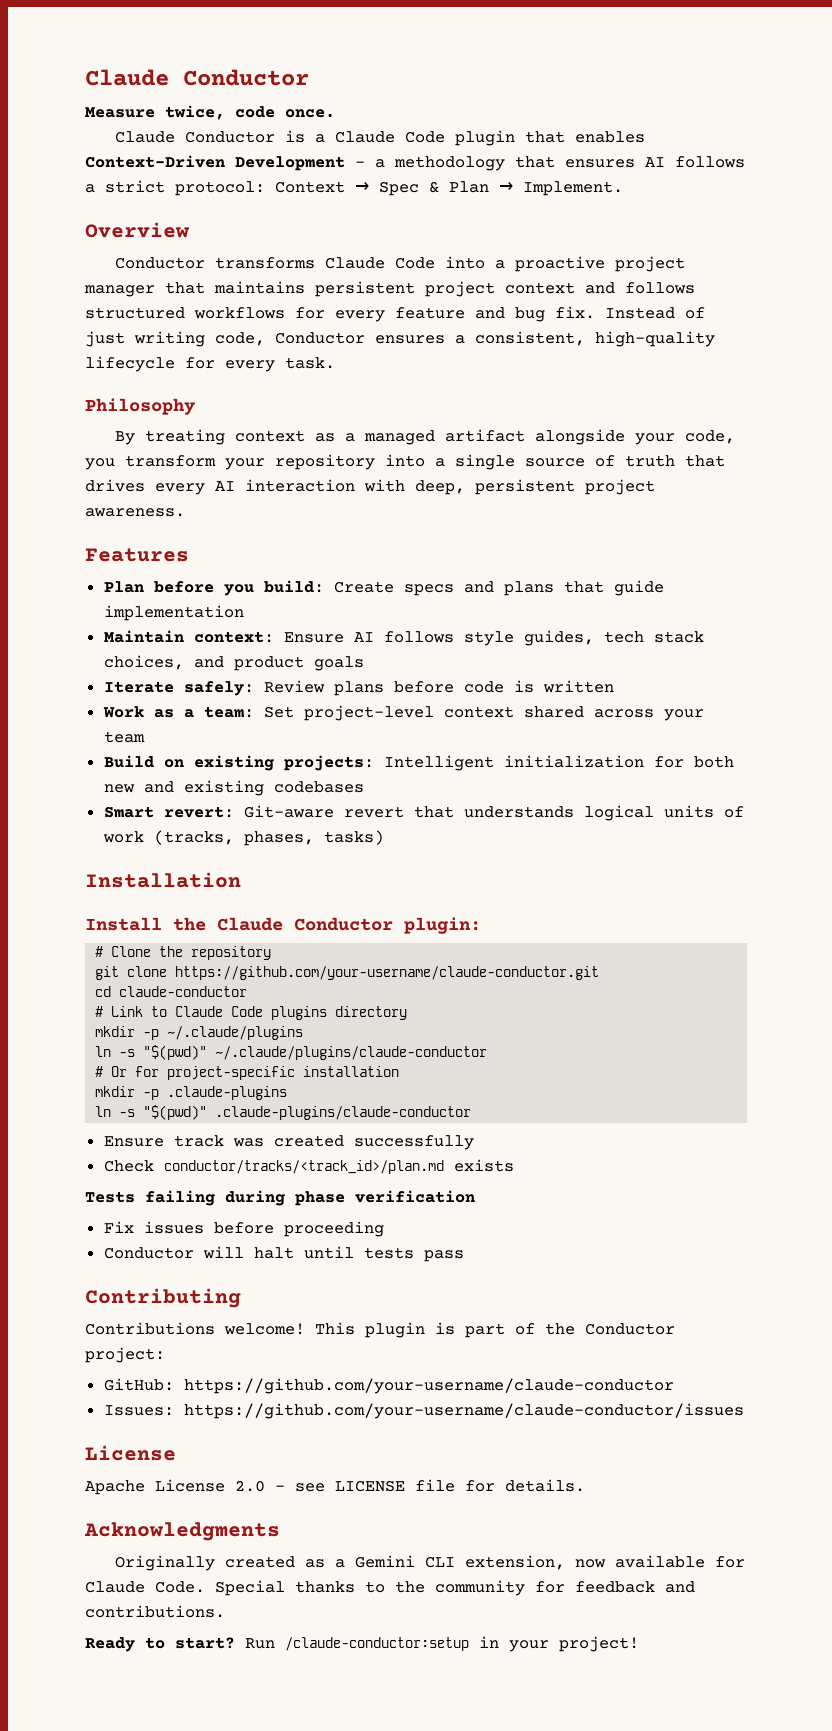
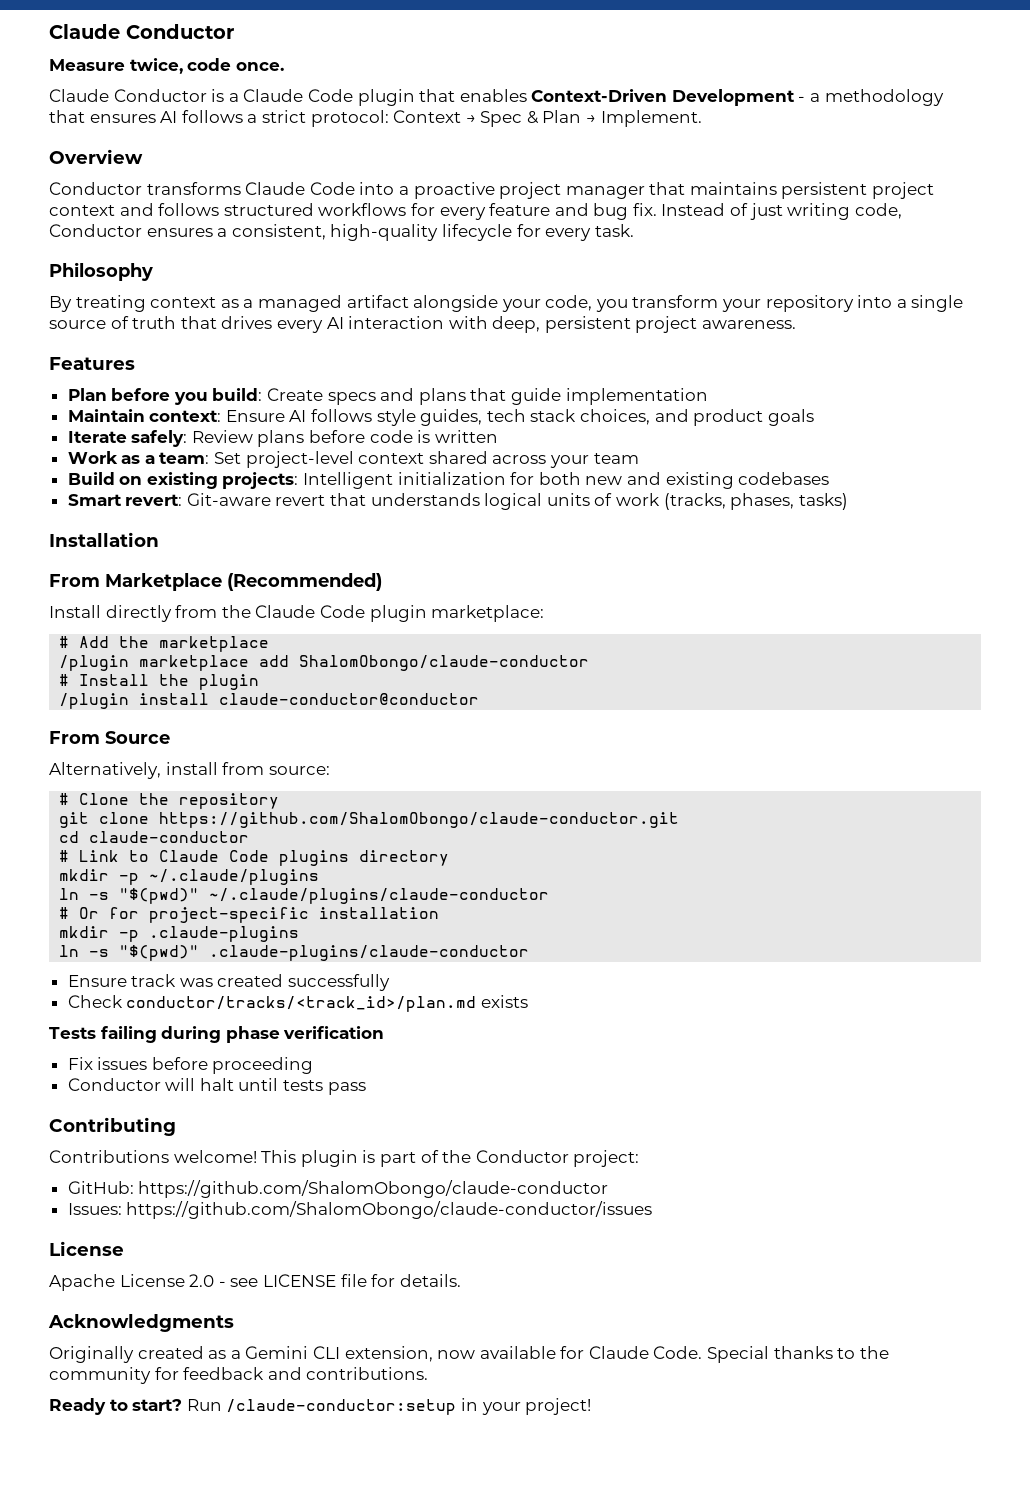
- Install the Claude Conductor plugin:
+ From Marketplace (Recommended)
+ Install directly from the Claude Code plugin marketplace:
+ # Add the marketplace
+ /plugin marketplace add ShalomObongo/claude-conductor
+ # Install the plugin
+ /plugin install claude-conductor@conductor
+ From Source
+ Alternatively, install from source:
- git clone https://github.com/your-username/claude-conductor.git
+ git clone https://github.com/ShalomObongo/claude-conductor.git
- GitHub: https://github.com/your-username/claude-conductor
+ GitHub: https://github.com/ShalomObongo/claude-conductor
- Issues: https://github.com/your-username/claude-conductor/issues
+ Issues: https://github.com/ShalomObongo/claude-conductor/issues

